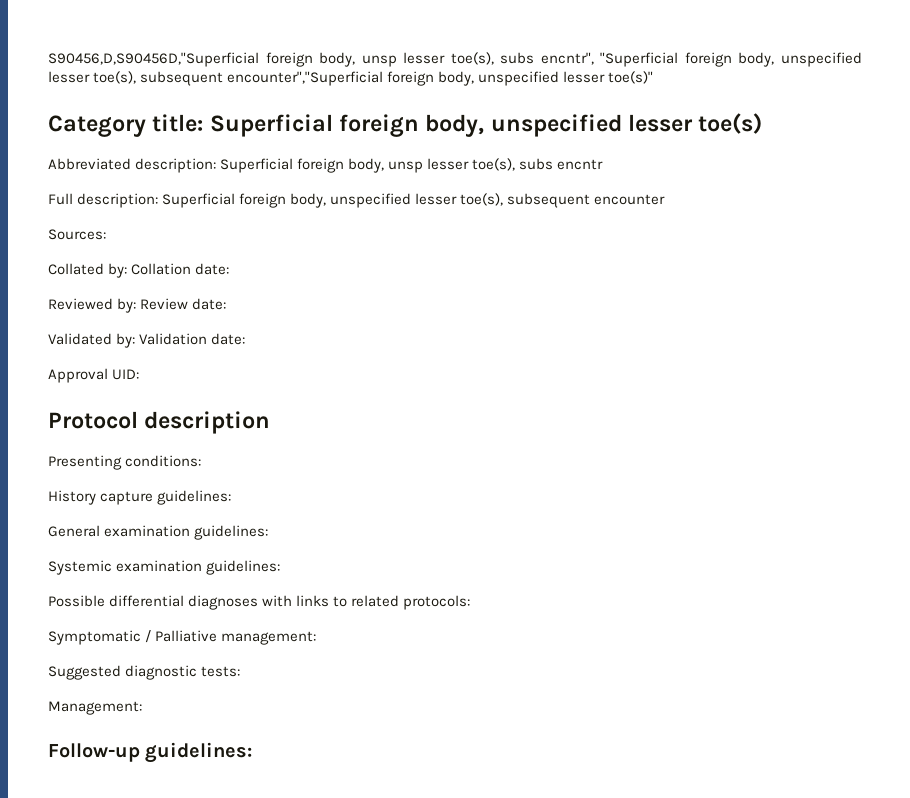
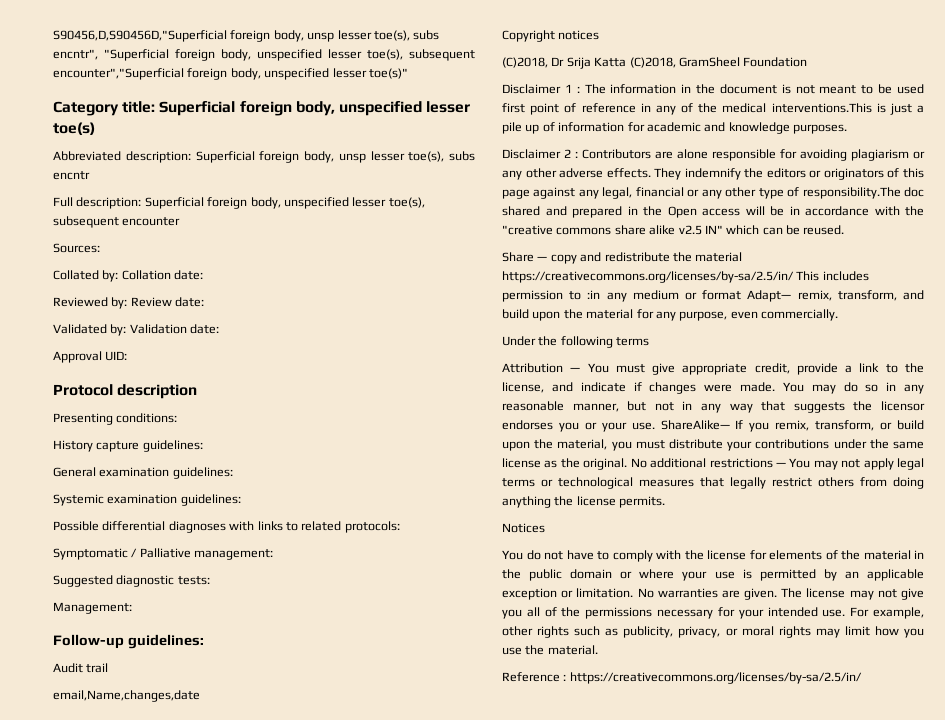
+ Audit trail
+ email,Name,changes,date
+ Copyright notices
+ (C)2018, Dr Srija Katta (C)2018, GramSheel Foundation
+ Disclaimer 1 : The information in the document is not meant to be used first point of reference in any of the medical interventions.This is just a pile up of information for academic and knowledge purposes.
+ Disclaimer 2 : Contributors are alone responsible for avoiding plagiarism or any other adverse effects. They indemnify the editors or originators of this page against any legal, financial or any other type of responsibility.The doc shared and prepared in the Open access will be in accordance with the "creative commons share alike v2.5 IN" which can be reused.
+ Share — copy and redistribute the material https://creativecommons.org/licenses/by-sa/2.5/in/ This includes permission to :in any medium or format Adapt— remix, transform, and build upon the material for any purpose, even commercially.
+ Under the following terms
+ Attribution — You must give appropriate credit, provide a link to the license, and indicate if changes were made. You may do so in any reasonable manner, but not in any way that suggests the licensor endorses you or your use. ShareAlike— If you remix, transform, or build upon the material, you must distribute your contributions under the same license as the original. No additional restrictions — You may not apply legal terms or technological measures that legally restrict others from doing anything the license permits.
+ Notices
+ You do not have to comply with the license for elements of the material in the public domain or where your use is permitted by an applicable exception or limitation. No warranties are given. The license may not give you all of the permissions necessary for your intended use. For example, other rights such as publicity, privacy, or moral rights may limit how you use the material.
+ Reference : https://creativecommons.org/licenses/by-sa/2.5/in/

